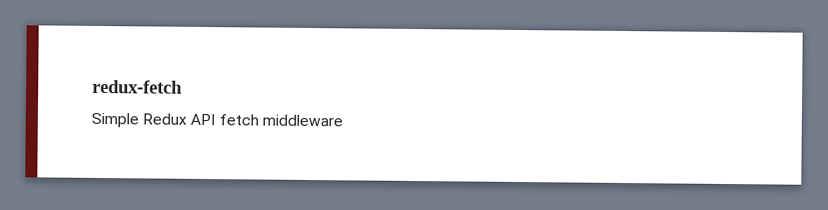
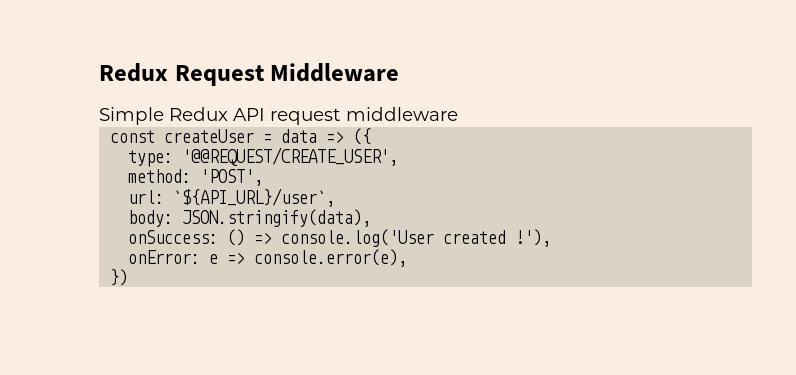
- redux-fetch
+ Redux Request Middleware
- Simple Redux API fetch middleware
+ Simple Redux API request middleware
+ const createUser = data => ({
+ type: '@@REQUEST/CREATE_USER',
+ method: 'POST',
+ url: `${API_URL}/user`,
+ body: JSON.stringify(data),
+ onSuccess: () => console.log('User created !'),
+ onError: e => console.error(e),
+ })

